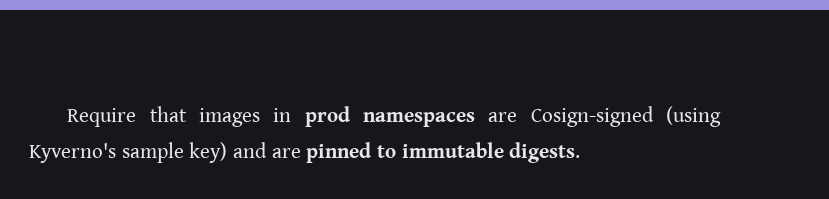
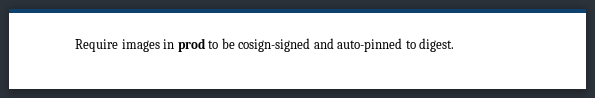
- Require that images in prod namespaces are Cosign-signed (using Kyverno's sample key) and are pinned to immutable digests.
+ Require images in prod to be cosign-signed and auto-pinned to digest.

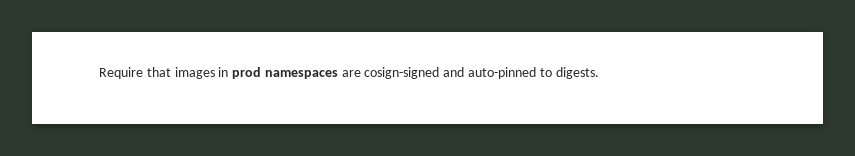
- Require images in prod to be cosign-signed and auto-pinned to digest.
+ Require that images in prod namespaces are cosign-signed and auto-pinned to digests.

